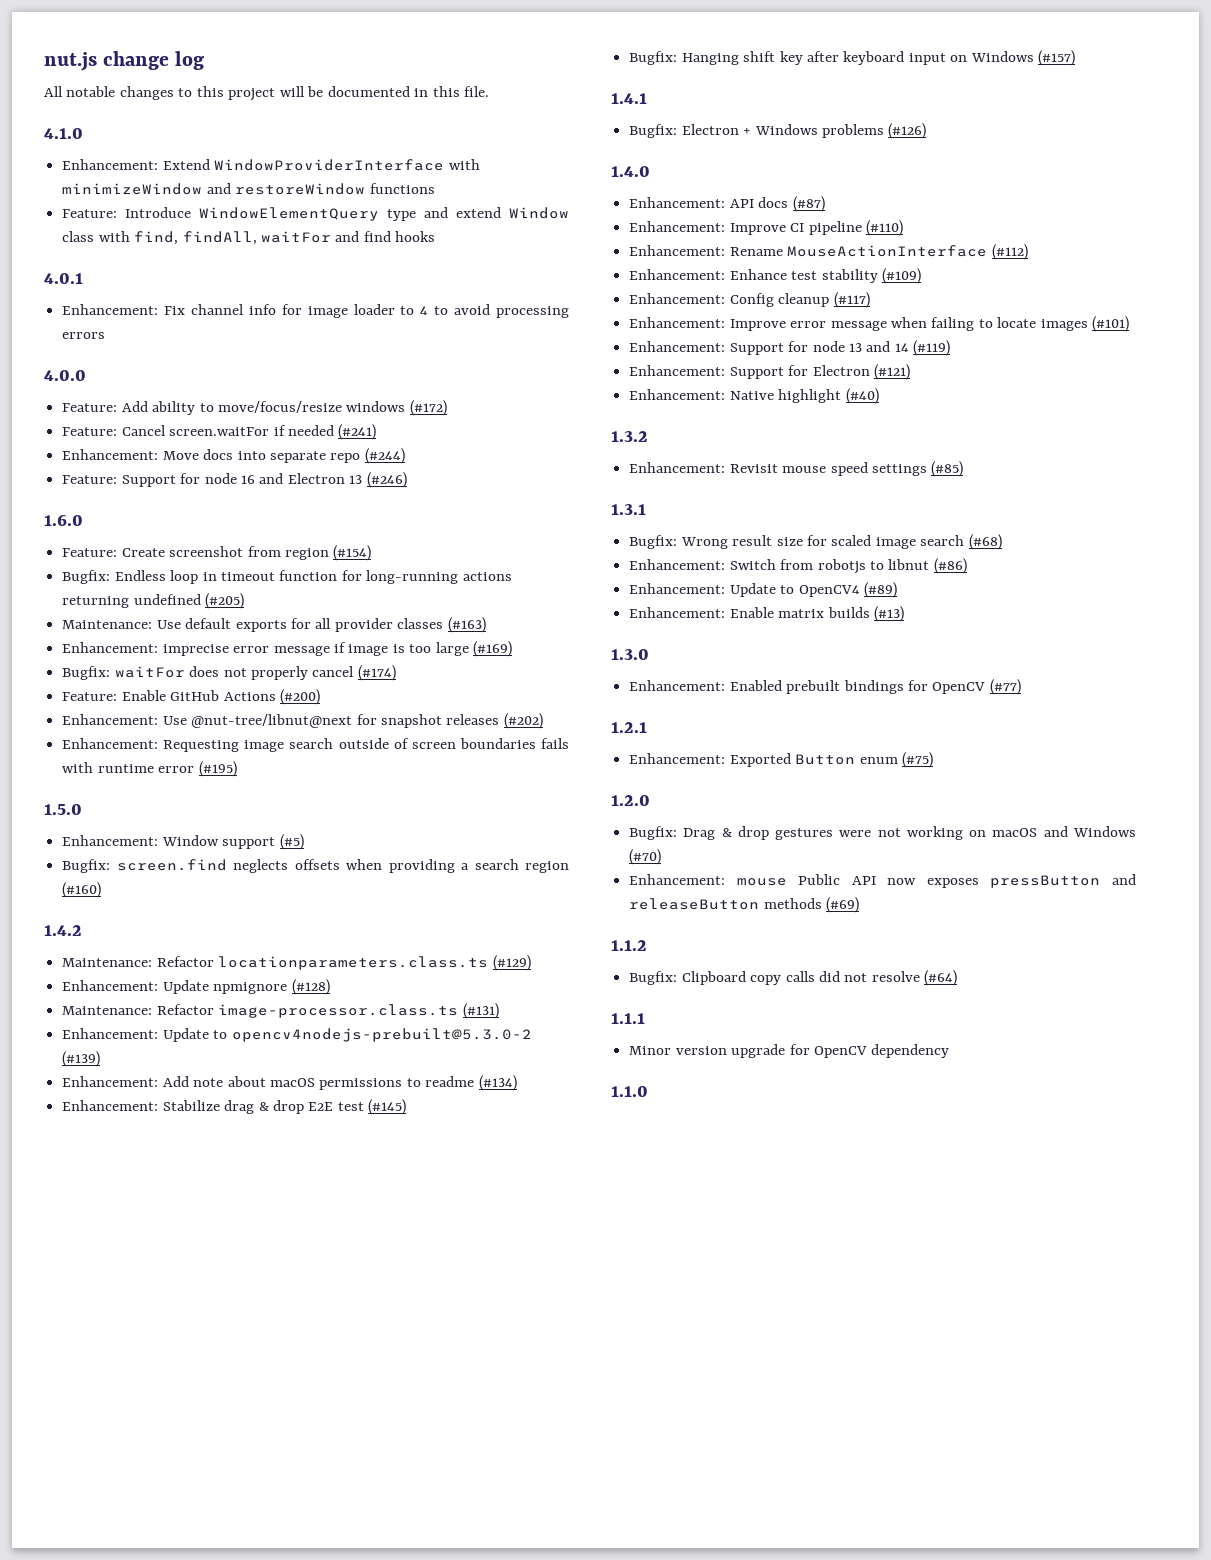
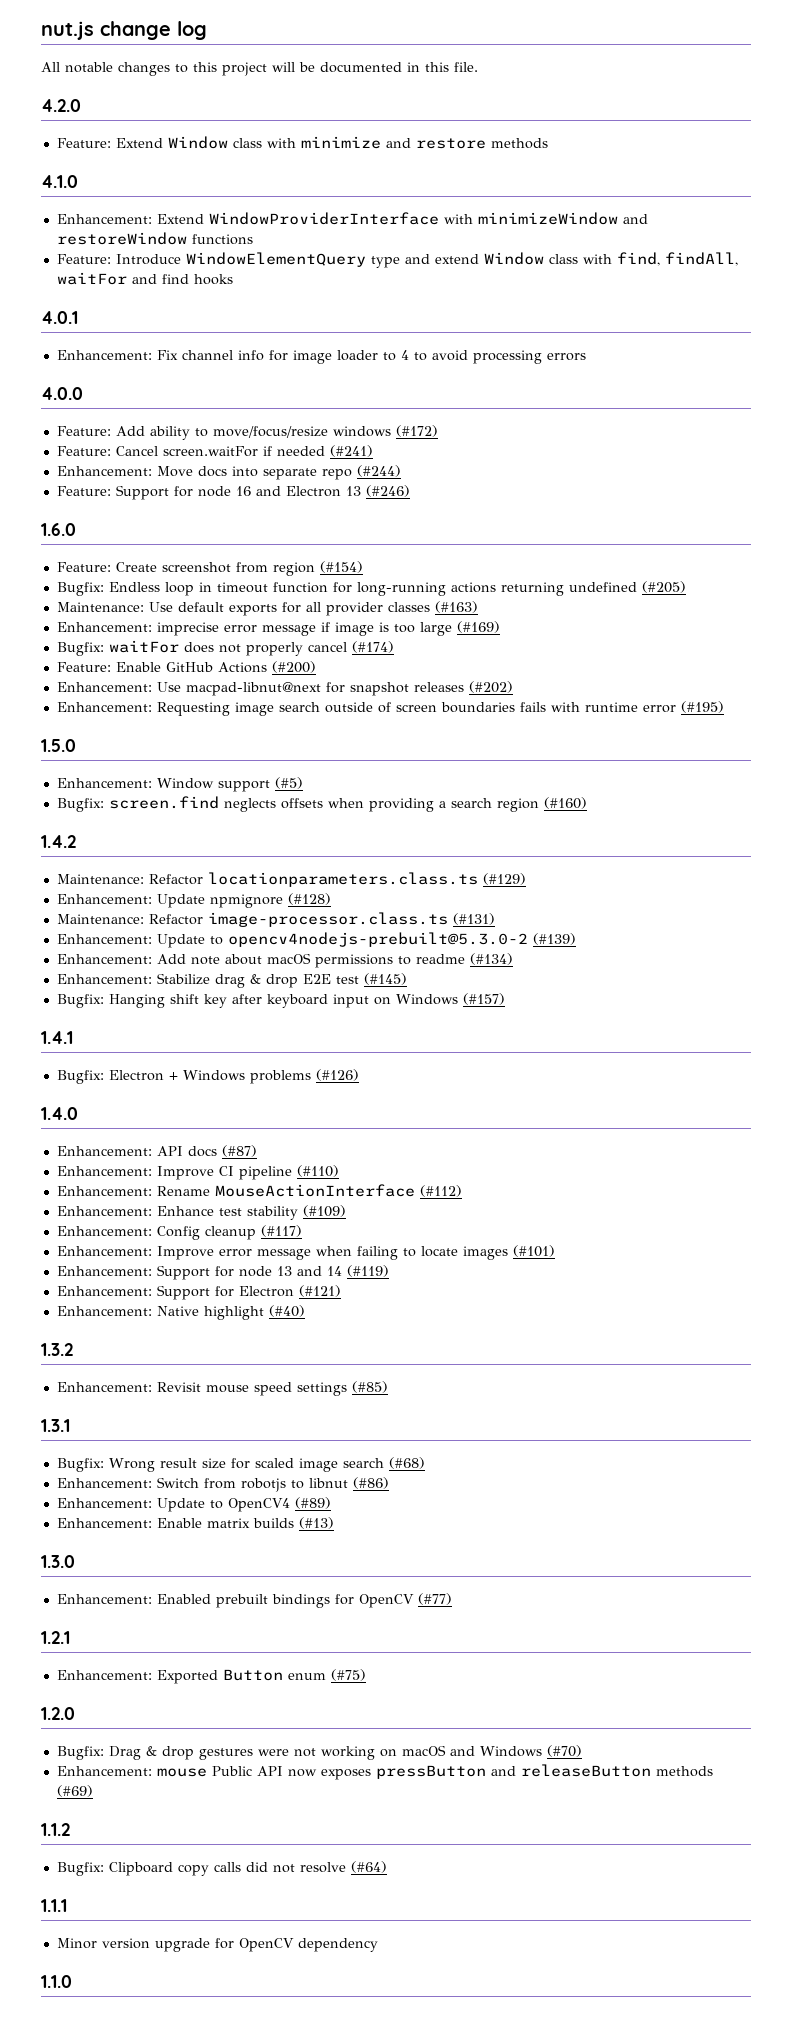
+ 4.2.0
+ Feature: Extend Window class with minimize and restore methods
- Enhancement: Use @nut-tree/libnut@next for snapshot releases (#202)
+ Enhancement: Use macpad-libnut@next for snapshot releases (#202)

